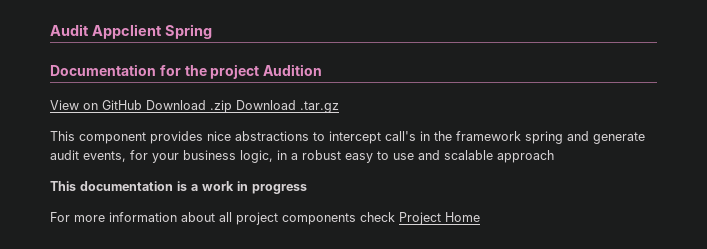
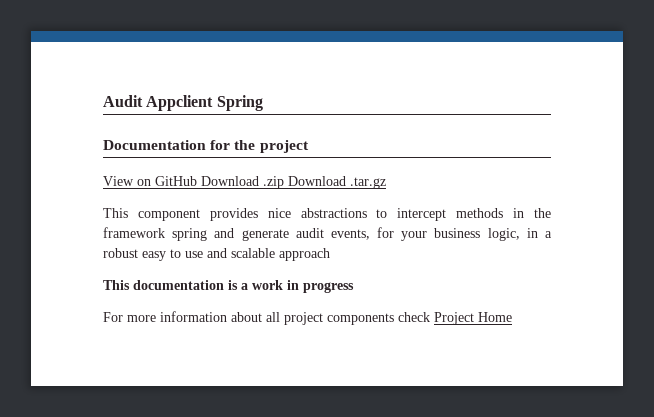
- Documentation for the project Audition
+ Documentation for the project
- This component provides nice abstractions to intercept call's in the framework spring and generate audit events, for your business logic, in a robust easy to use and scalable approach
+ This component provides nice abstractions to intercept methods in the framework spring and generate audit events, for your business logic, in a robust easy to use and scalable approach

